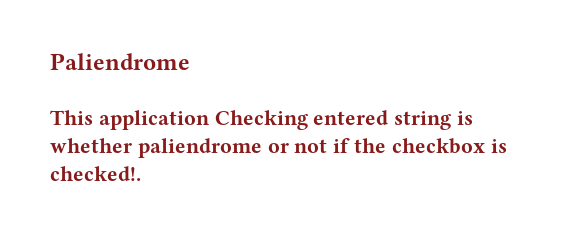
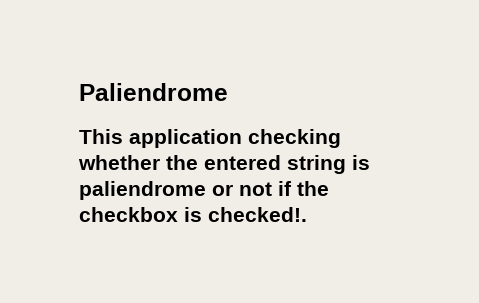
- This application Checking entered string is whether paliendrome or not if the checkbox is checked!.
+ This application checking whether the entered string is paliendrome or not if the checkbox is checked!.

